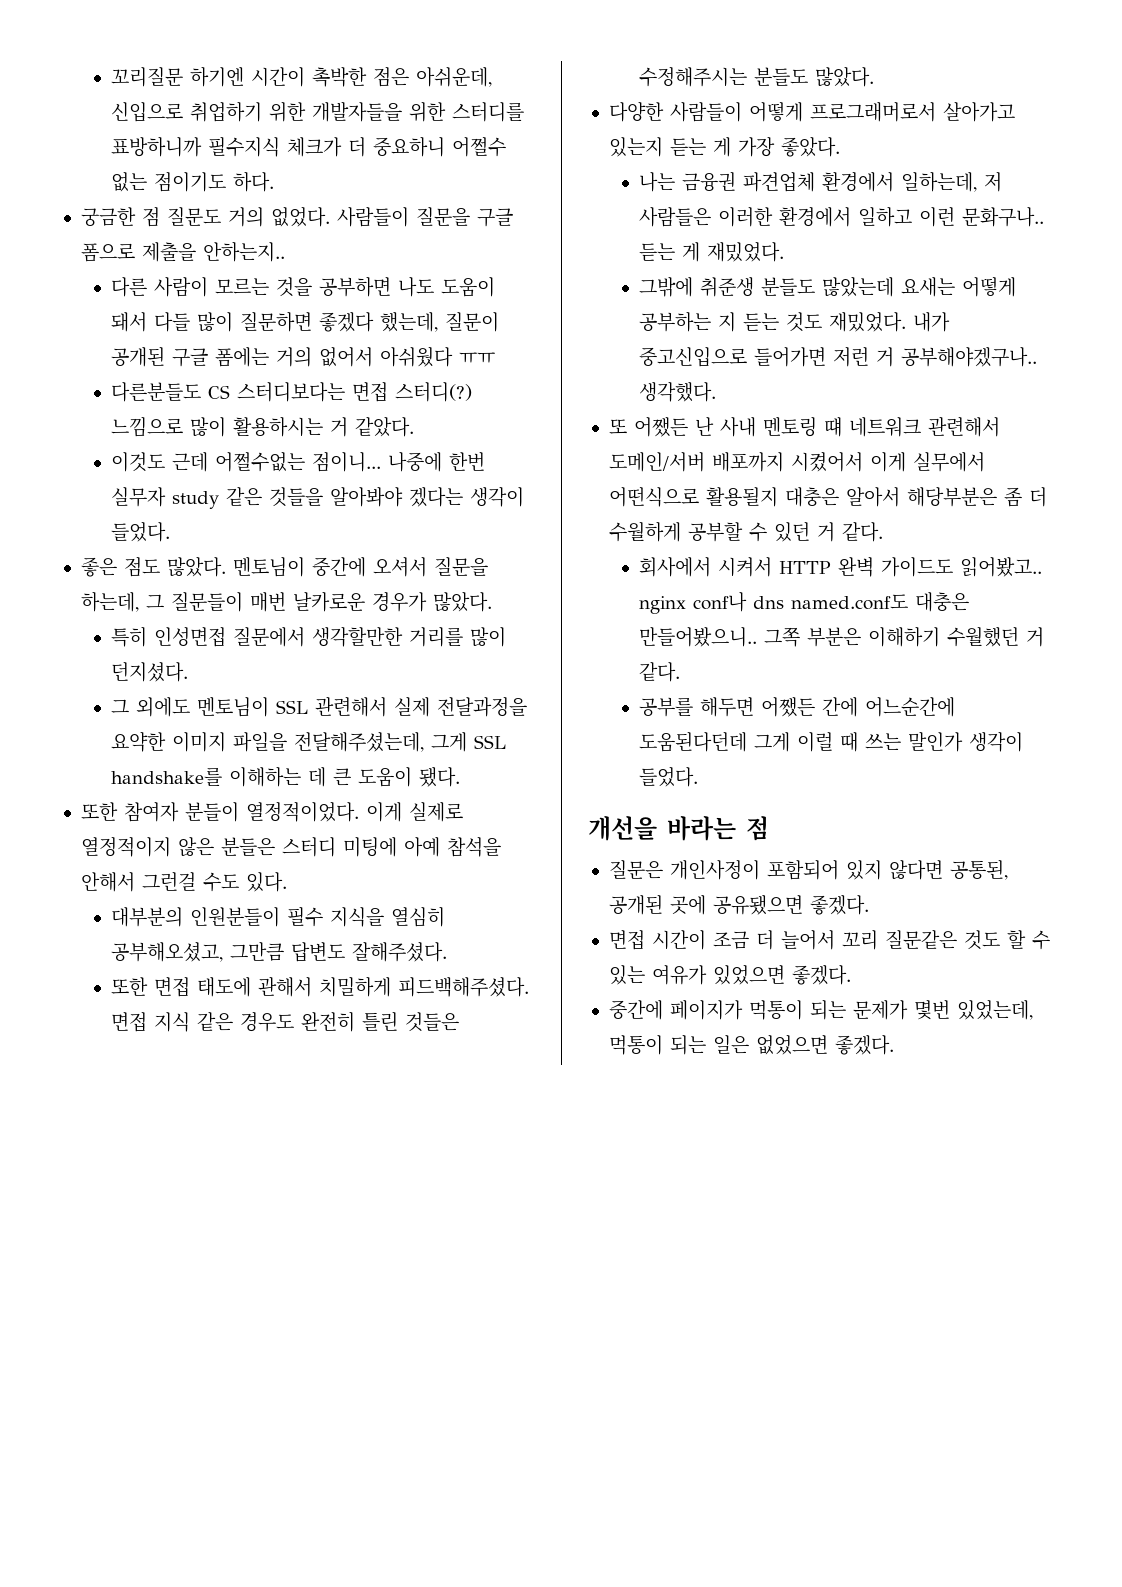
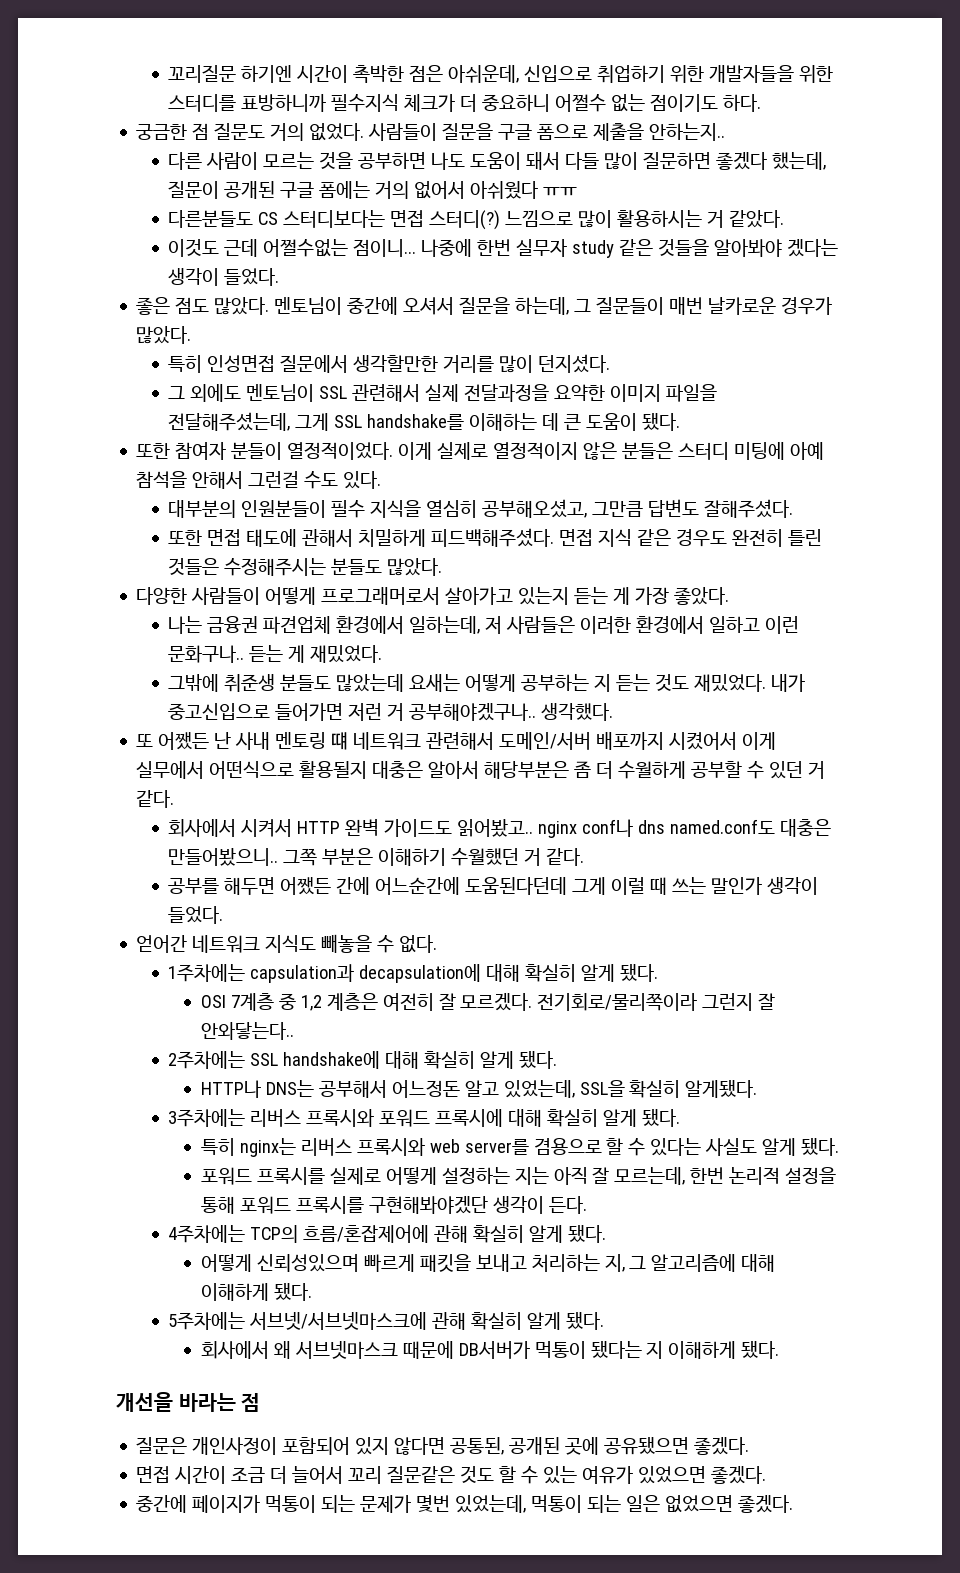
+ 얻어간 네트워크 지식도 빼놓을 수 없다.
+ 1주차에는 capsulation과 decapsulation에 대해 확실히 알게 됐다.
+ OSI 7계층 중 1,2 계층은 여전히 잘 모르겠다. 전기회로/물리쪽이라 그런지 잘 안와닿는다..
+ 2주차에는 SSL handshake에 대해 확실히 알게 됐다.
+ HTTP나 DNS는 공부해서 어느정돈 알고 있었는데, SSL을 확실히 알게됐다.
+ 3주차에는 리버스 프록시와 포워드 프록시에 대해 확실히 알게 됐다.
+ 특히 nginx는 리버스 프록시와 web server를 겸용으로 할 수 있다는 사실도 알게 됐다.
+ 포워드 프록시를 실제로 어떻게 설정하는 지는 아직 잘 모르는데, 한번 논리적 설정을 통해 포워드 프록시를 구현해봐야겠단 생각이 든다.
+ 4주차에는 TCP의 흐름/혼잡제어에 관해 확실히 알게 됐다.
+ 어떻게 신뢰성있으며 빠르게 패킷을 보내고 처리하는 지, 그 알고리즘에 대해 이해하게 됐다.
+ 5주차에는 서브넷/서브넷마스크에 관해 확실히 알게 됐다.
+ 회사에서 왜 서브넷마스크 때문에 DB서버가 먹통이 됐다는 지 이해하게 됐다.

